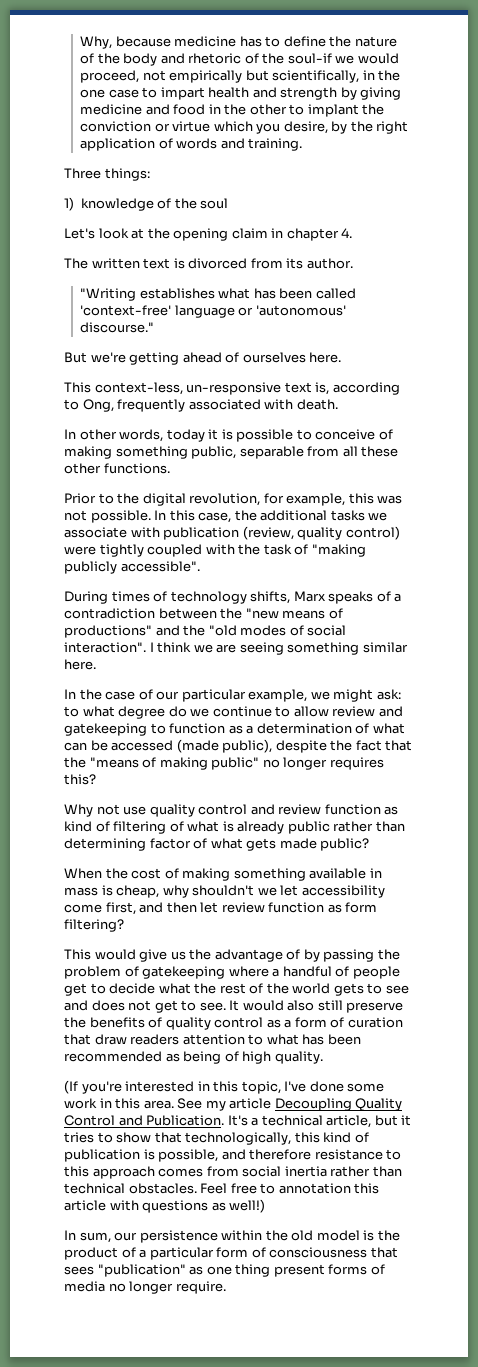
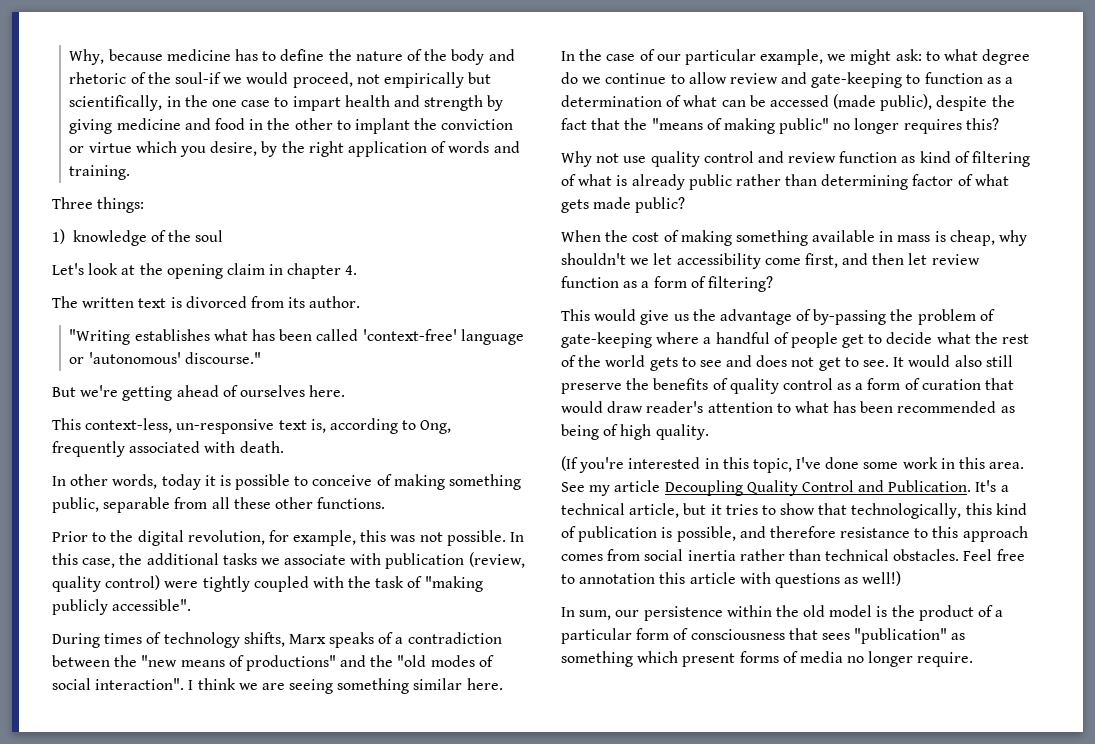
- In the case of our particular example, we might ask: to what degree do we continue to allow review and gatekeeping to function as a determination of what can be accessed (made public), despite the fact that the "means of making public" no longer requires this?
+ In the case of our particular example, we might ask: to what degree do we continue to allow review and gate-keeping to function as a determination of what can be accessed (made public), despite the fact that the "means of making public" no longer requires this?
- When the cost of making something available in mass is cheap, why shouldn't we let accessibility come first, and then let review function as form filtering?
+ When the cost of making something available in mass is cheap, why shouldn't we let accessibility come first, and then let review function as a form of filtering?
- This would give us the advantage of by passing the problem of gatekeeping where a handful of people get to decide what the rest of the world gets to see and does not get to see.
+ This would give us the advantage of by-passing the problem of gate-keeping where a handful of people get to decide what the rest of the world gets to see and does not get to see.
- It would also still preserve the benefits of quality control as a form of curation that draw readers attention to what has been recommended as being of high quality.
+ It would also still preserve the benefits of quality control as a form of curation that would draw reader's attention to what has been recommended as being of high quality.
- In sum, our persistence within the old model is the product of a particular form of consciousness that sees "publication" as one thing present forms of media no longer require.
+ In sum, our persistence within the old model is the product of a particular form of consciousness that sees "publication" as something which present forms of media no longer require.

